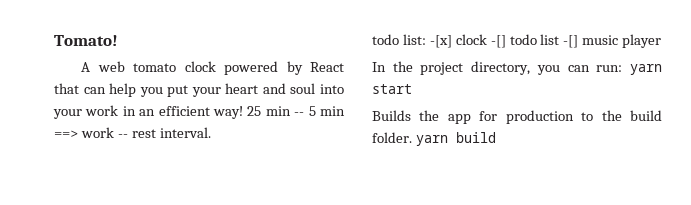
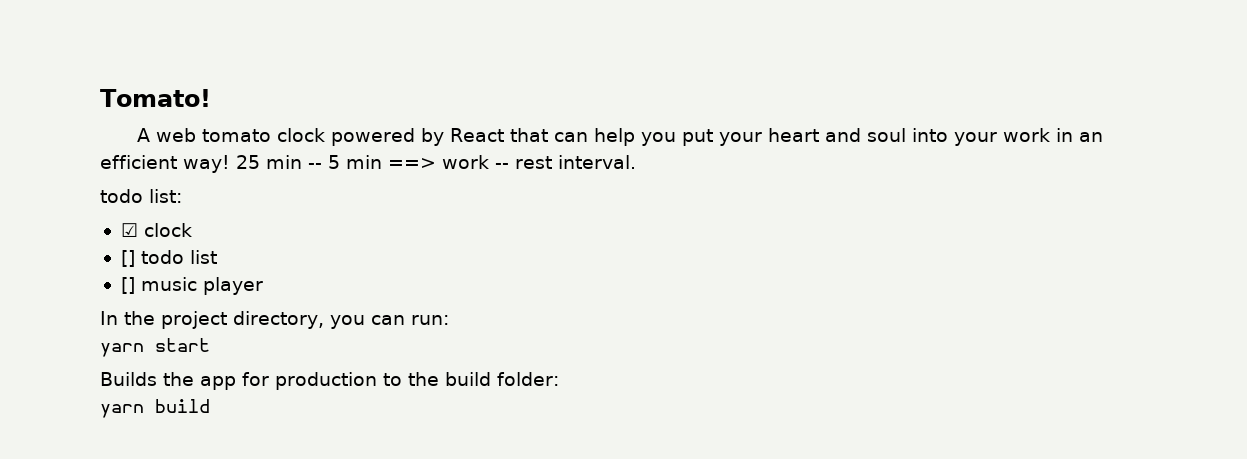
- todo list: -[x] clock -[] todo list -[] music player
+ todo list:
+ ☑ clock
+ [] todo list
+ [] music player
- In the project directory, you can run: yarn start
+ In the project directory, you can run:
+ yarn start
- Builds the app for production to the build folder. yarn build
+ Builds the app for production to the build folder:
+ yarn build

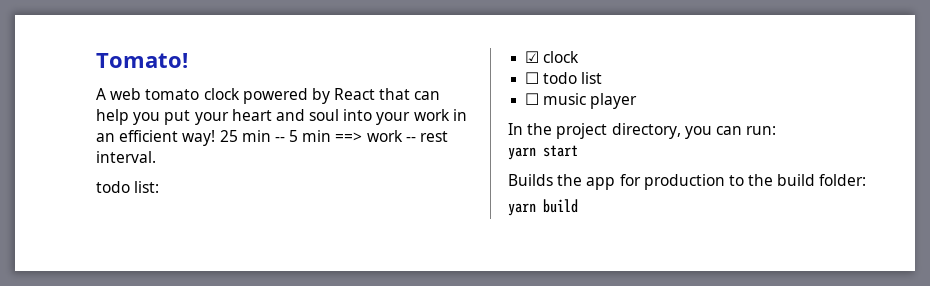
- [] todo list
+ ☐ todo list
- [] music player
+ ☐ music player

